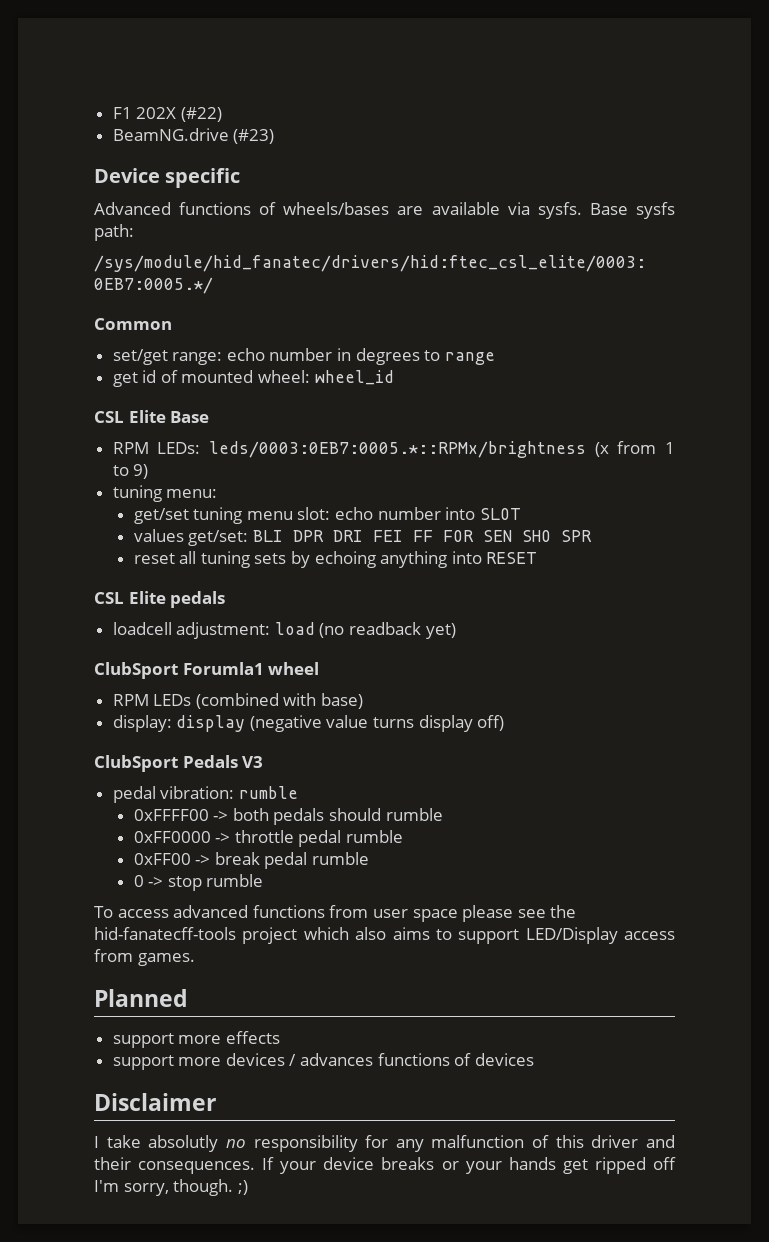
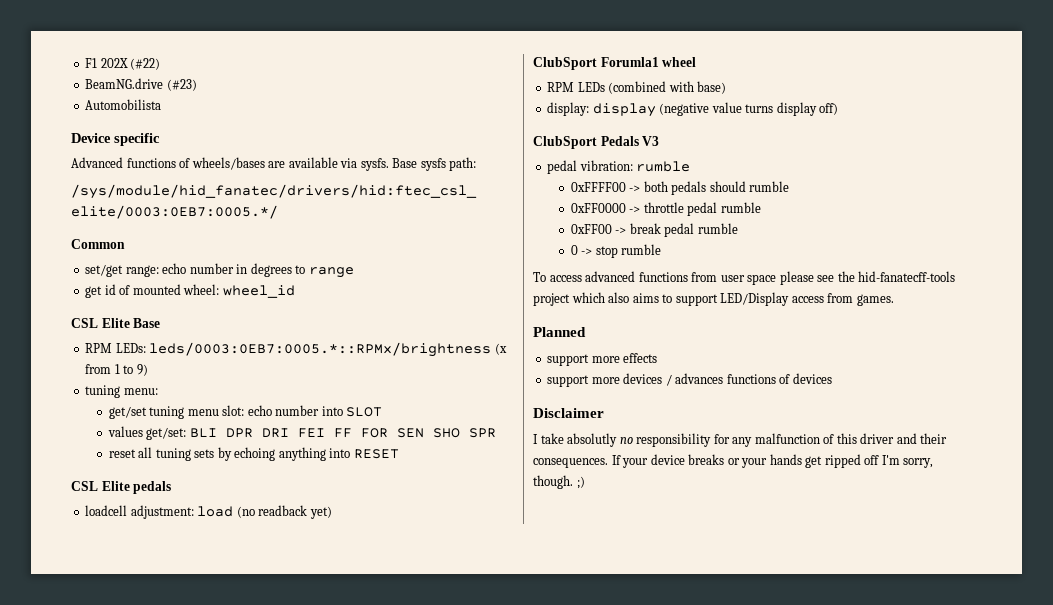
+ Automobilista

